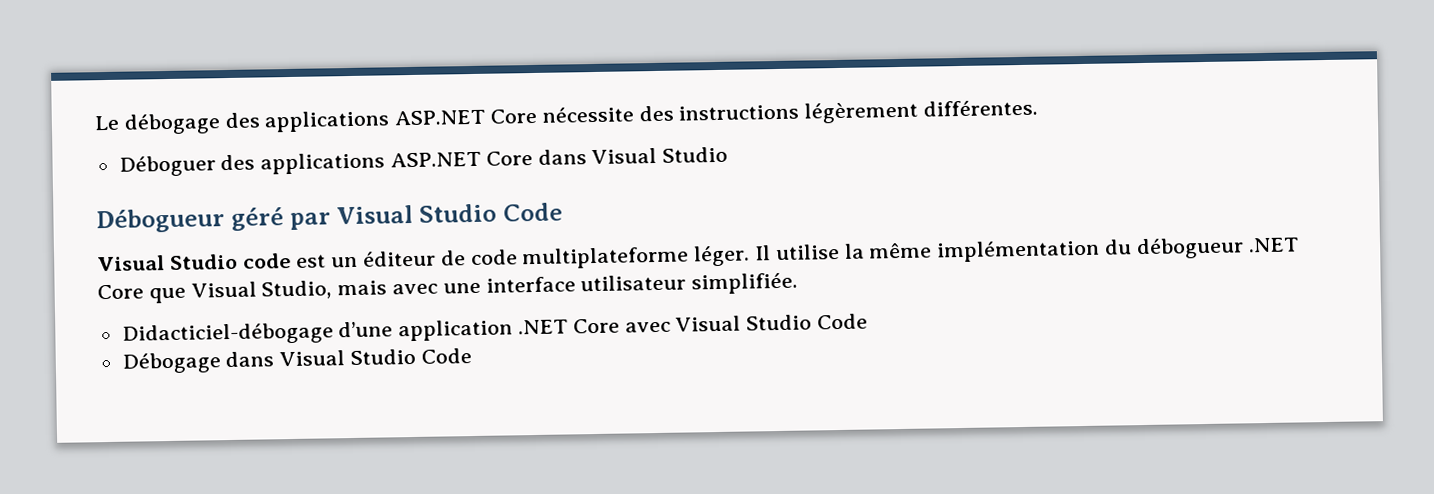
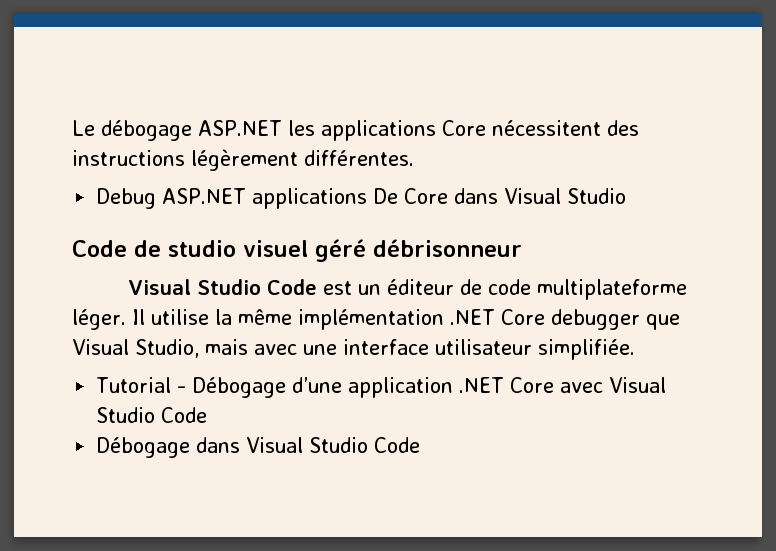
- Le débogage des applications ASP.NET Core nécessite des instructions légèrement différentes.
+ Le débogage ASP.NET les applications Core nécessitent des instructions légèrement différentes.
- Déboguer des applications ASP.NET Core dans Visual Studio
+ Debug ASP.NET applications De Core dans Visual Studio
- Débogueur géré par Visual Studio Code
- Visual Studio code est un éditeur de code multiplateforme léger.
+ Code de studio visuel géré débrisonneur
+ Visual Studio Code est un éditeur de code multiplateforme léger.
- Il utilise la même implémentation du débogueur .NET Core que Visual Studio, mais avec une interface utilisateur simplifiée.
+ Il utilise la même implémentation .NET Core debugger que Visual Studio, mais avec une interface utilisateur simplifiée.
- Didacticiel-débogage d’une application .NET Core avec Visual Studio Code
+ Tutorial - Débogage d’une application .NET Core avec Visual Studio Code

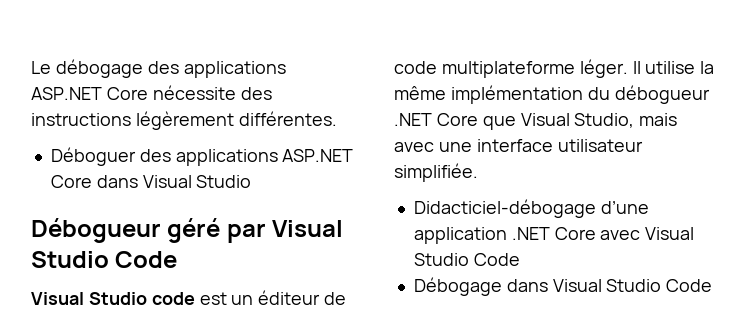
- Le débogage ASP.NET les applications Core nécessitent des instructions légèrement différentes.
+ Le débogage des applications ASP.NET Core nécessite des instructions légèrement différentes.
- Debug ASP.NET applications De Core dans Visual Studio
+ Déboguer des applications ASP.NET Core dans Visual Studio
- Code de studio visuel géré débrisonneur
- Visual Studio Code est un éditeur de code multiplateforme léger.
+ Débogueur géré par Visual Studio Code
+ Visual Studio code est un éditeur de code multiplateforme léger.
- Il utilise la même implémentation .NET Core debugger que Visual Studio, mais avec une interface utilisateur simplifiée.
+ Il utilise la même implémentation du débogueur .NET Core que Visual Studio, mais avec une interface utilisateur simplifiée.
- Tutorial - Débogage d’une application .NET Core avec Visual Studio Code
+ Didacticiel-débogage d’une application .NET Core avec Visual Studio Code

